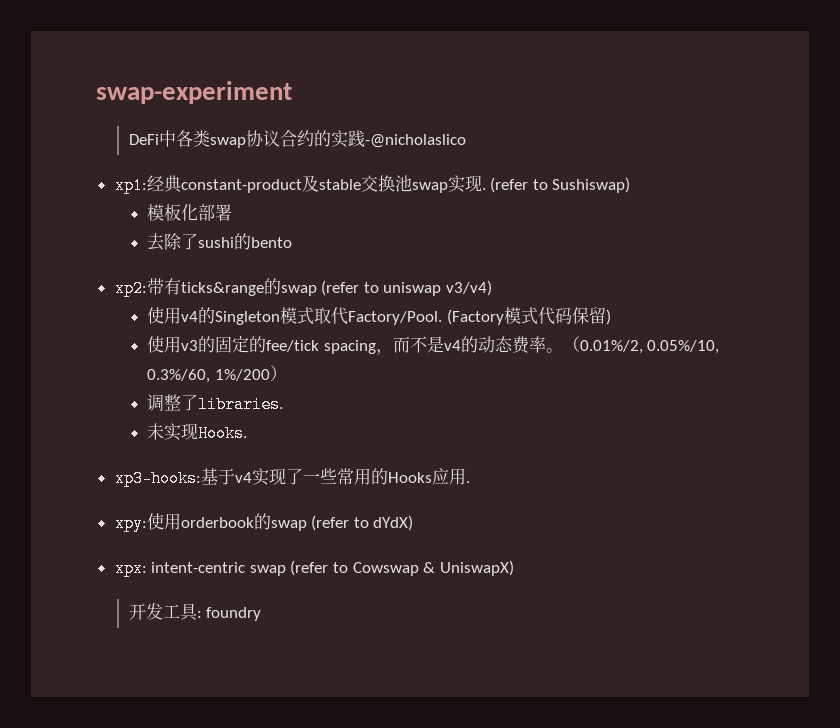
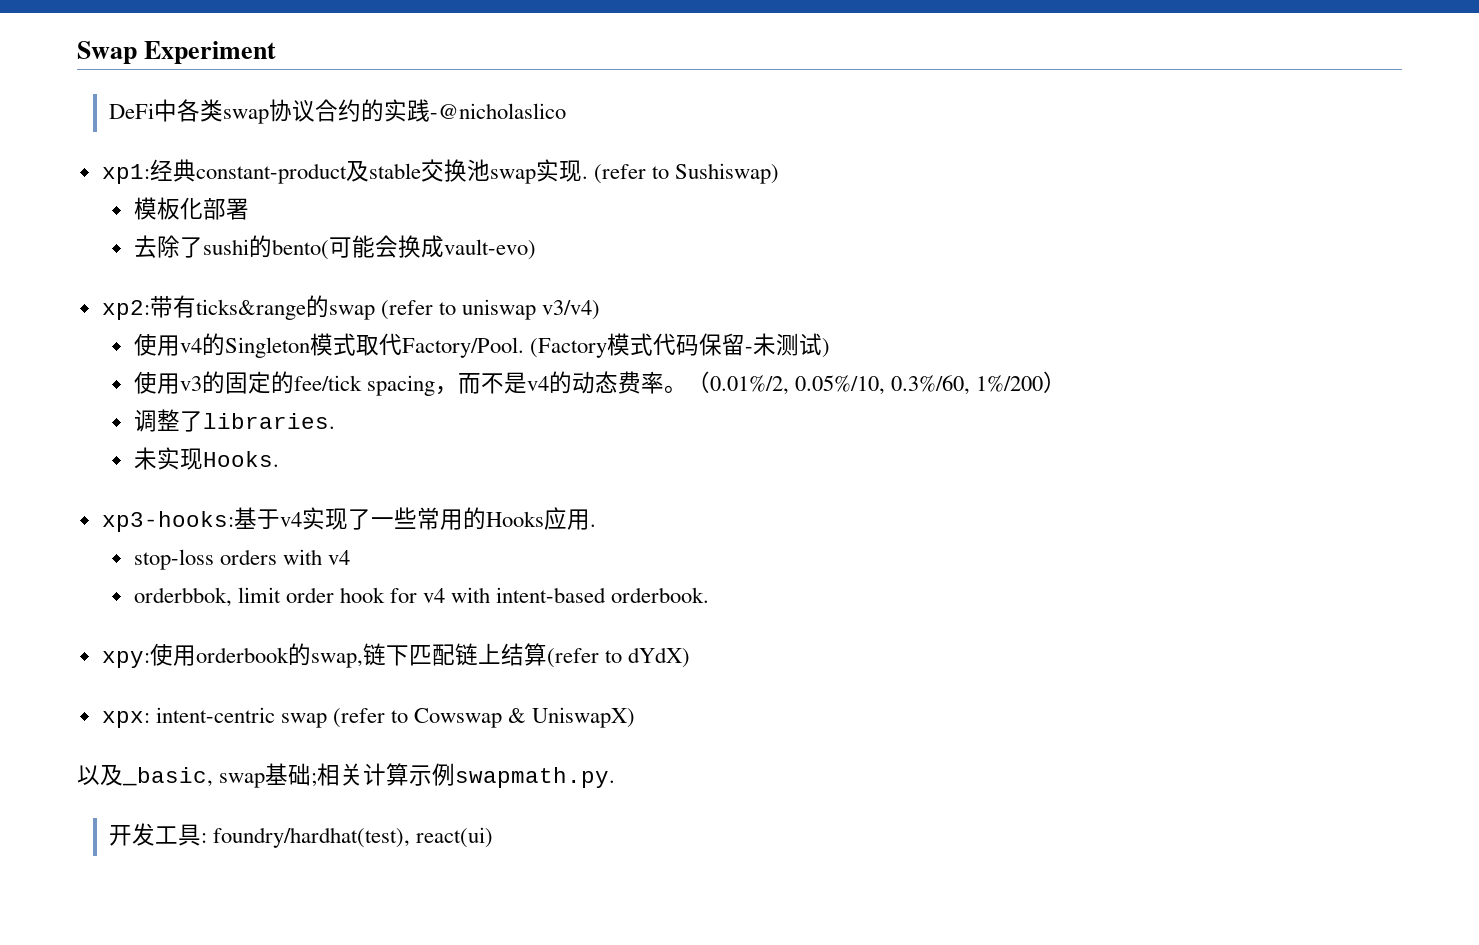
- swap-experiment
+ Swap Experiment
- 去除了sushi的bento
+ 去除了sushi的bento(可能会换成vault-evo)
- (Factory模式代码保留)
+ (Factory模式代码保留-未测试)
+ stop-loss orders with v4
+ orderbbok, limit order hook for v4 with intent-based orderbook.
- xpy:使用orderbook的swap (refer to dYdX)
+ xpy:使用orderbook的swap,链下匹配链上结算(refer to dYdX)
+ 以及_basic, swap基础;相关计算示例swapmath.py.
- 开发工具: foundry
+ 开发工具: foundry/hardhat(test), react(ui)

